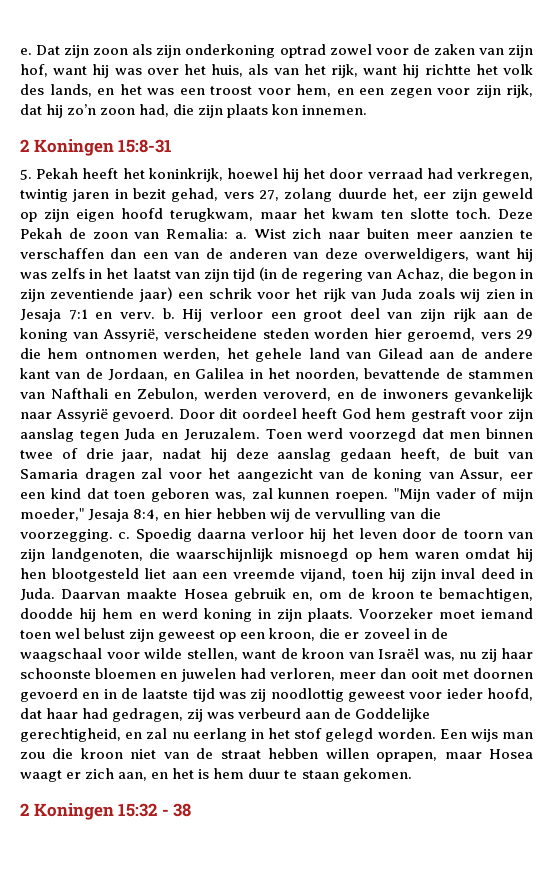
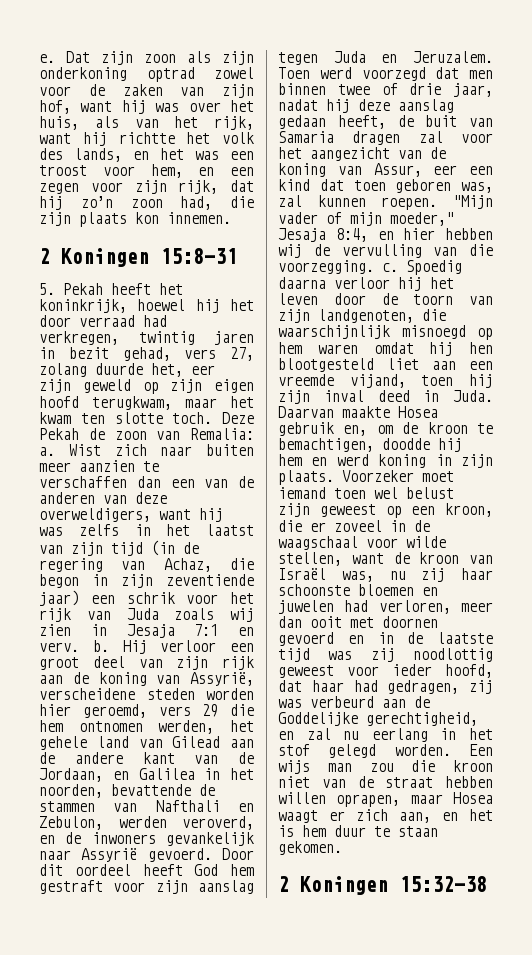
- 2 Koningen 15:32 - 38
+ 2 Koningen 15:32-38

